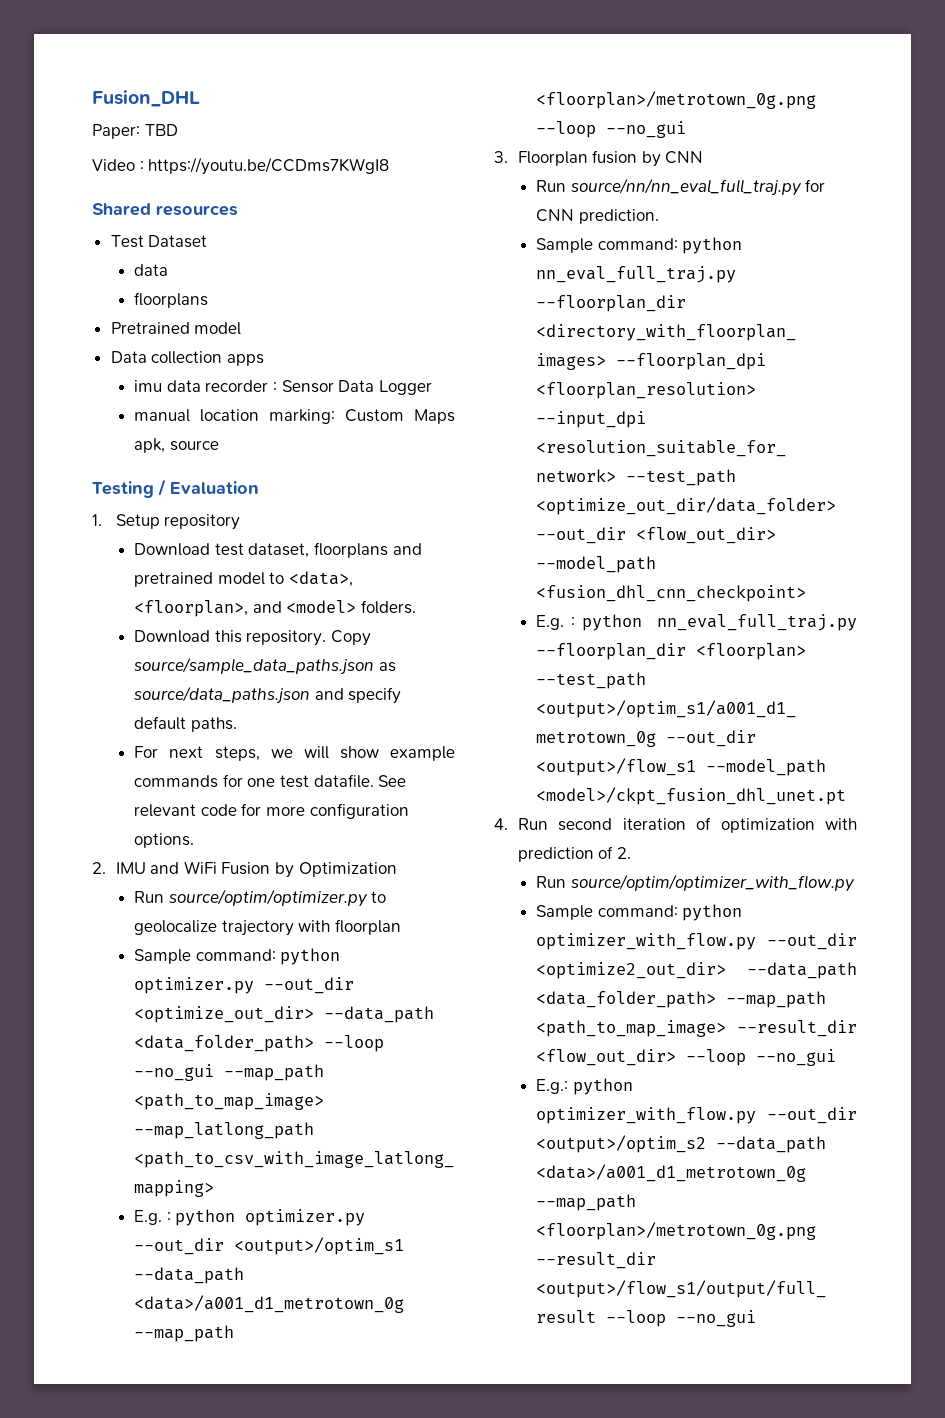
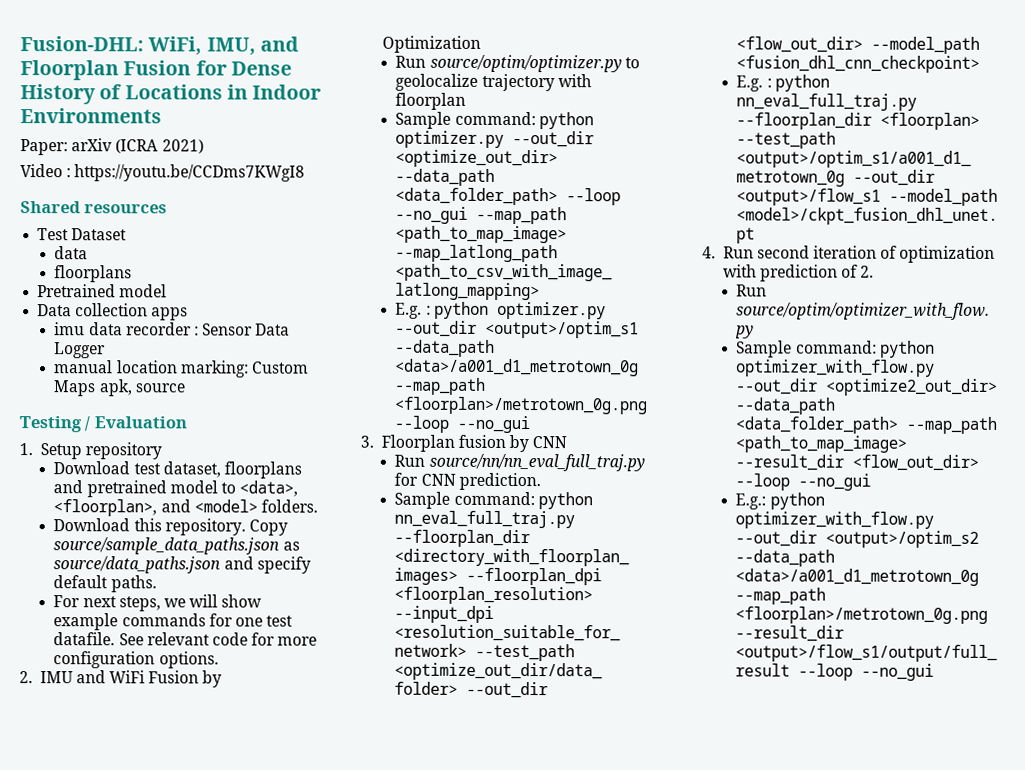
- Fusion_DHL
- Paper: TBD
+ Fusion-DHL: WiFi, IMU, and Floorplan Fusion for Dense History of Locations in Indoor Environments
+ Paper: arXiv (ICRA 2021)

